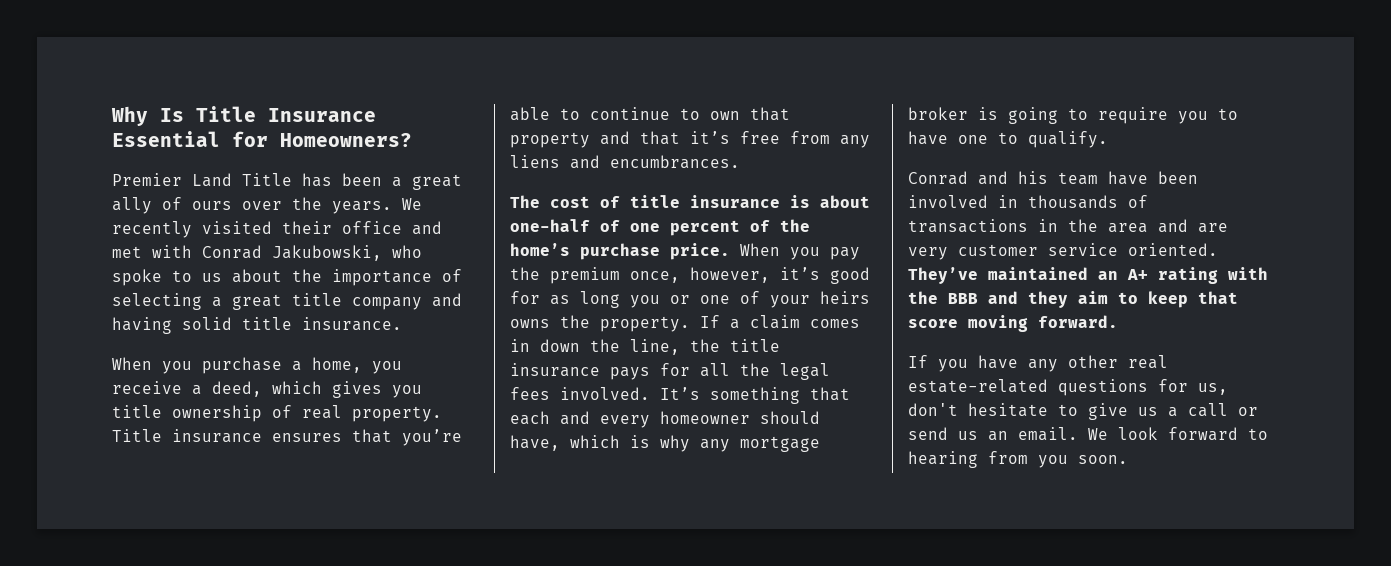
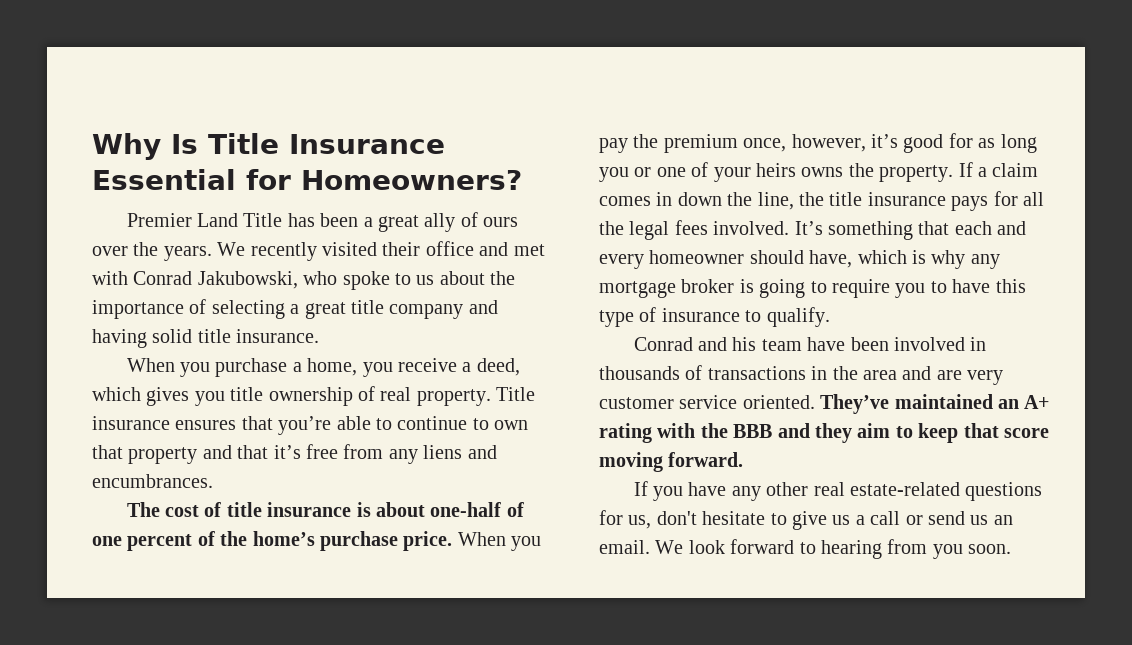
- It’s something that each and every homeowner should have, which is why any mortgage broker is going to require you to have one to qualify.
+ It’s something that each and every homeowner should have, which is why any mortgage broker is going to require you to have this type of insurance to qualify.

